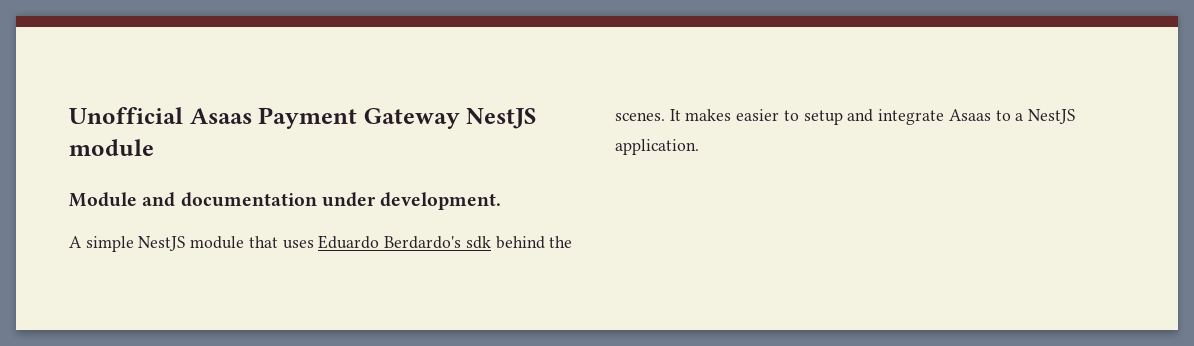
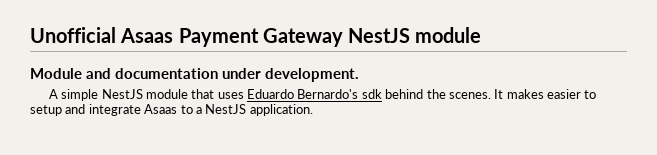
- A simple NestJS module that uses Eduardo Berdardo's sdk behind the scenes.
+ A simple NestJS module that uses Eduardo Bernardo's sdk behind the scenes.

